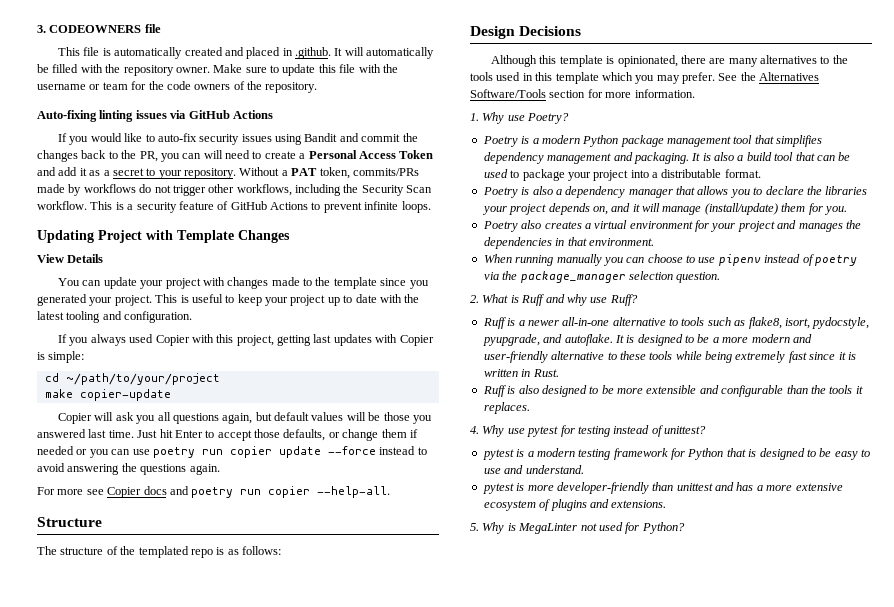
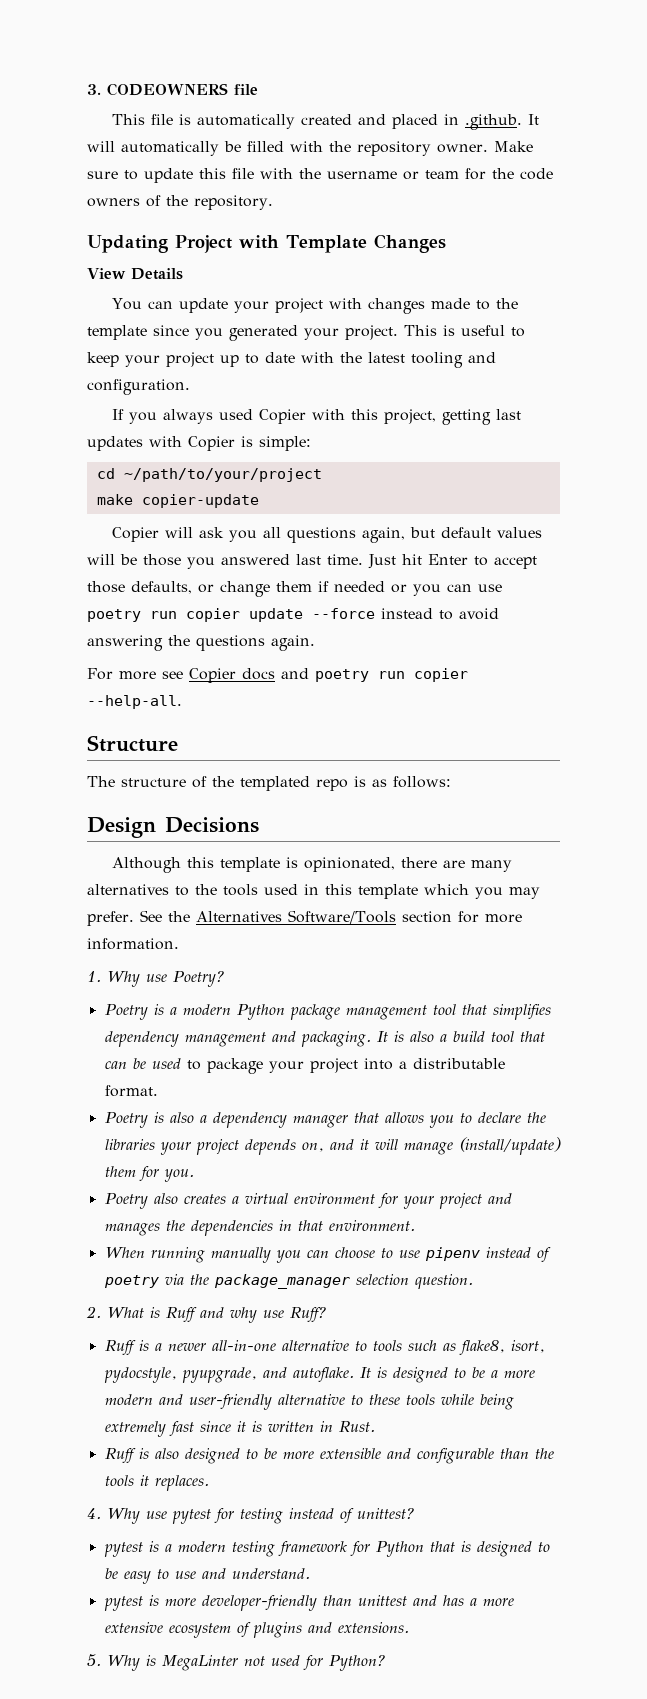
- Auto-fixing linting issues via GitHub Actions
- If you would like to auto-fix security issues using Bandit and commit the changes back to the PR, you can will need to create a Personal Access Token and add it as a secret to your repository. Without a PAT token, commits/PRs made by workflows do not trigger other workflows, including the Security Scan workflow. This is a security feature of GitHub Actions to prevent infinite loops.

